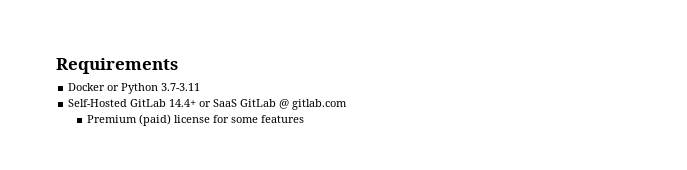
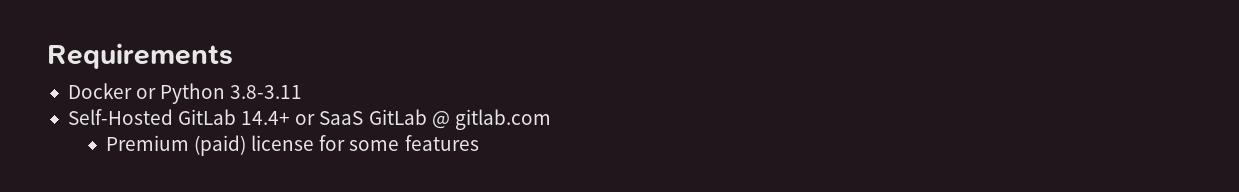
- Docker or Python 3.7-3.11
+ Docker or Python 3.8-3.11

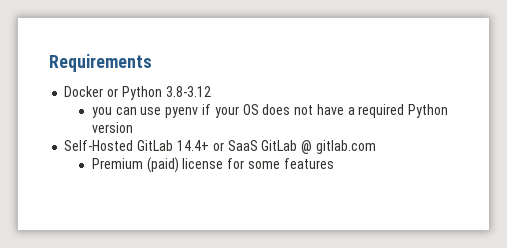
- Docker or Python 3.8-3.11
+ Docker or Python 3.8-3.12
+ you can use pyenv if your OS does not have a required Python version

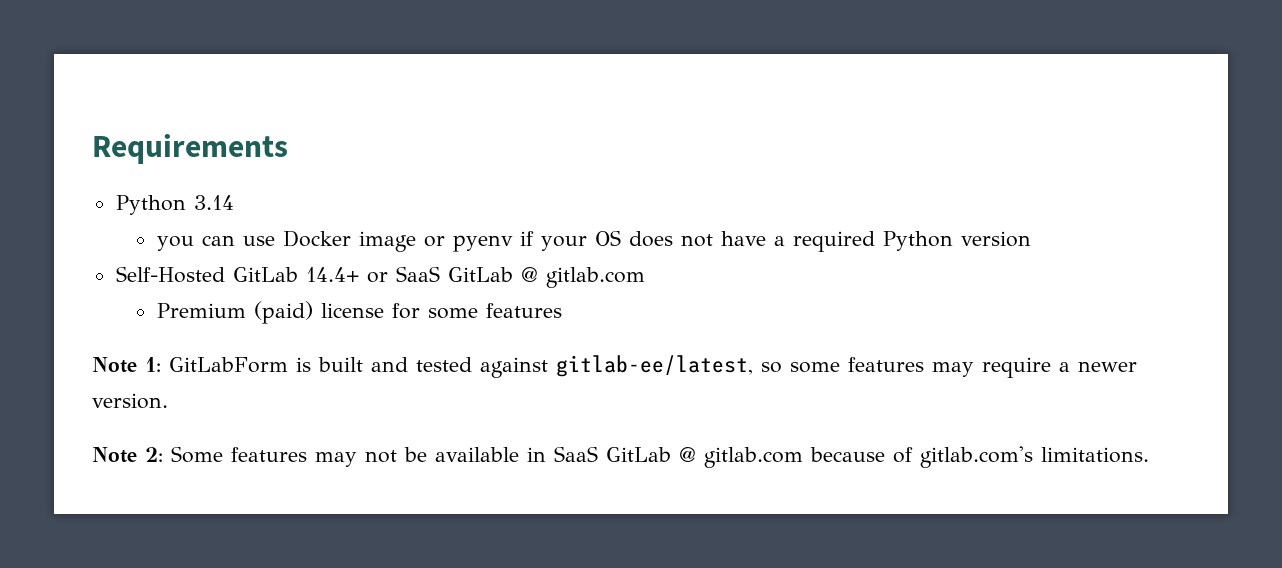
- Docker or Python 3.8-3.12
+ Python 3.14
- you can use pyenv if your OS does not have a required Python version
+ you can use Docker image or pyenv if your OS does not have a required Python version
+ Note 1: GitLabForm is built and tested against gitlab-ee/latest, so some features may require a newer version.
+ Note 2: Some features may not be available in SaaS GitLab @ gitlab.com because of gitlab.com's limitations.

